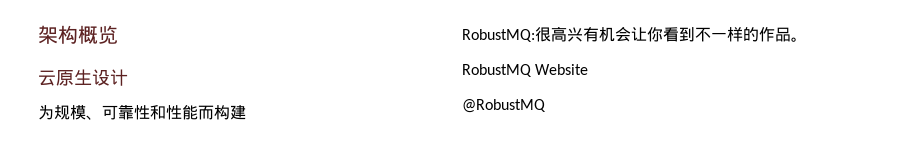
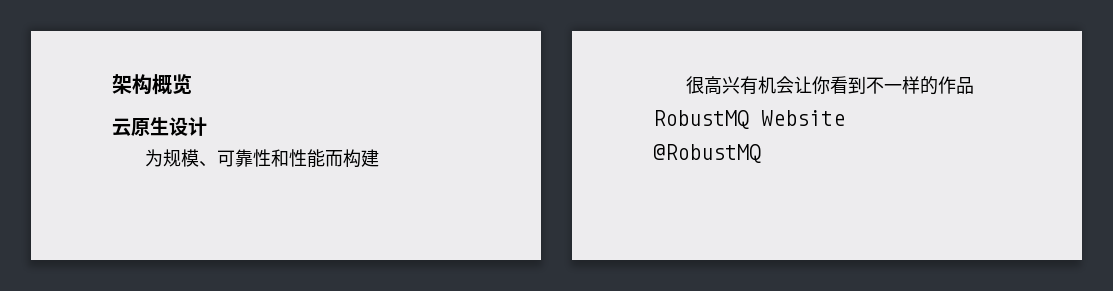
- RobustMQ:很高兴有机会让你看到不一样的作品。
+ 很高兴有机会让你看到不一样的作品

